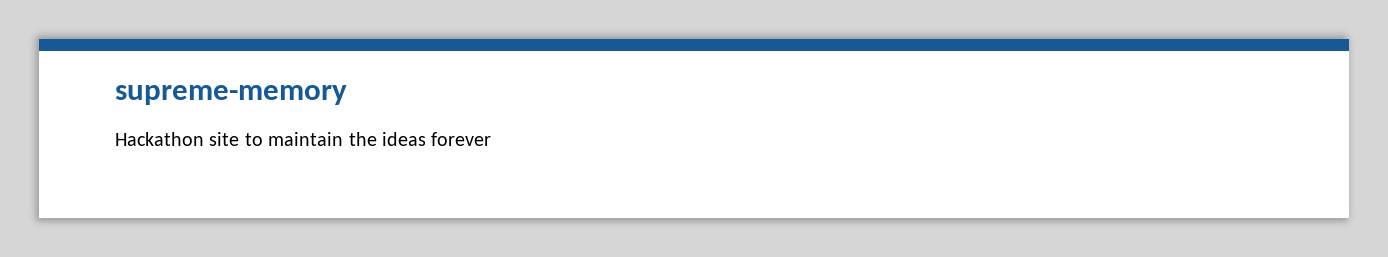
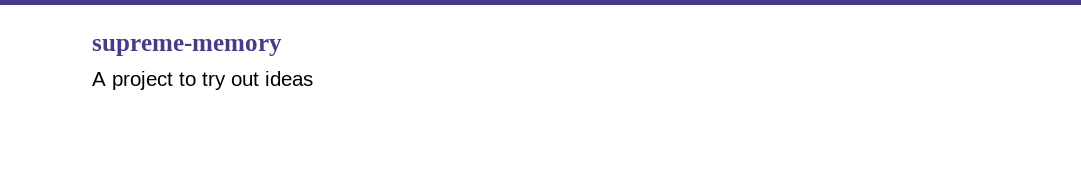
- Hackathon site to maintain the ideas forever
+ A project to try out ideas

